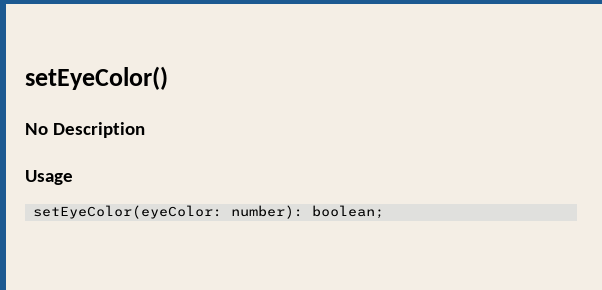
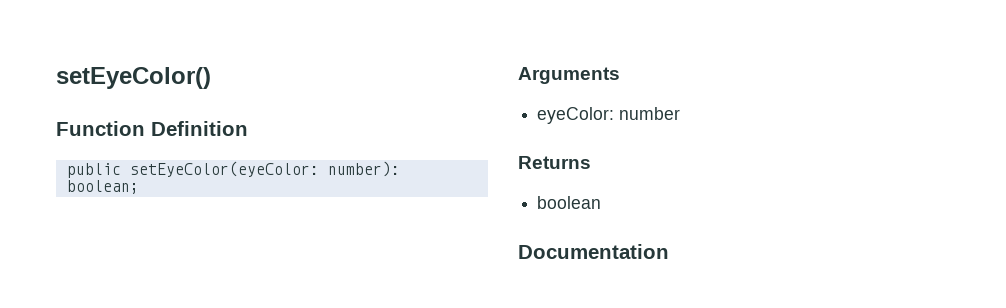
- No Description
- Usage
- setEyeColor(eyeColor: number): boolean;
+ Function Definition
+ public setEyeColor(eyeColor: number): boolean;
+ Arguments
+ eyeColor: number
+ Returns
+ boolean
+ Documentation

